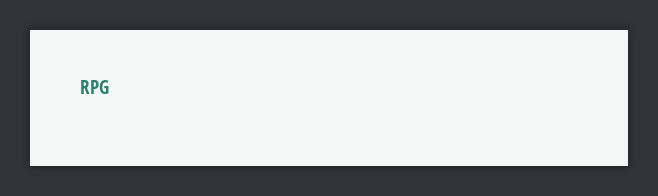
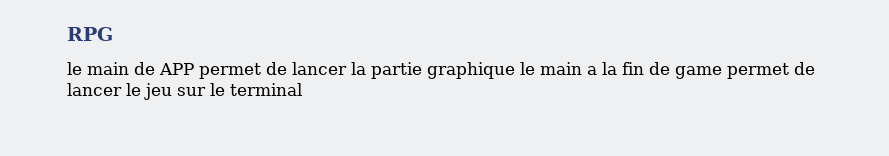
+ le main de APP permet de lancer la partie graphique le main a la fin de game permet de lancer le jeu sur le terminal

